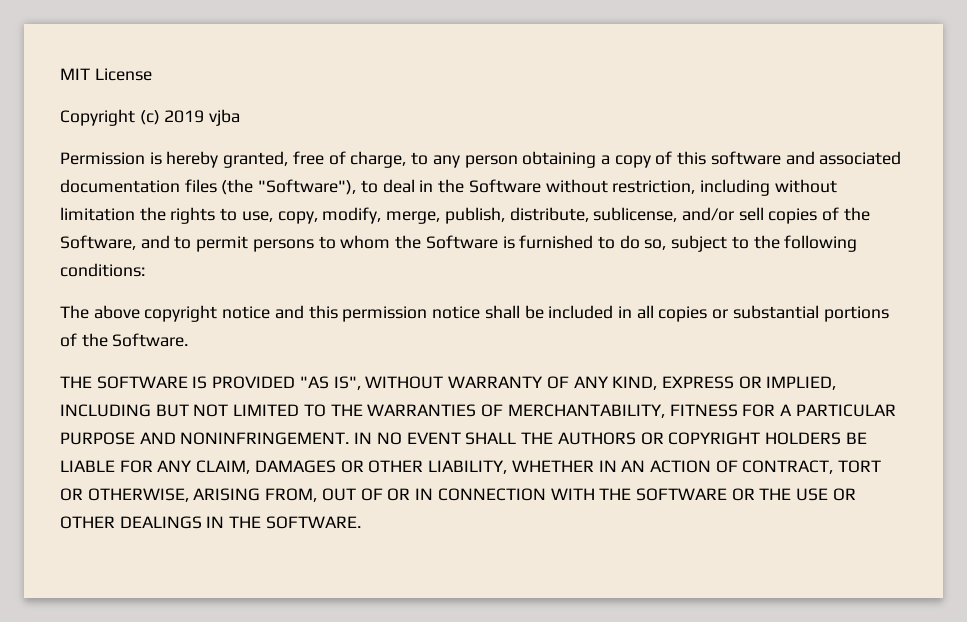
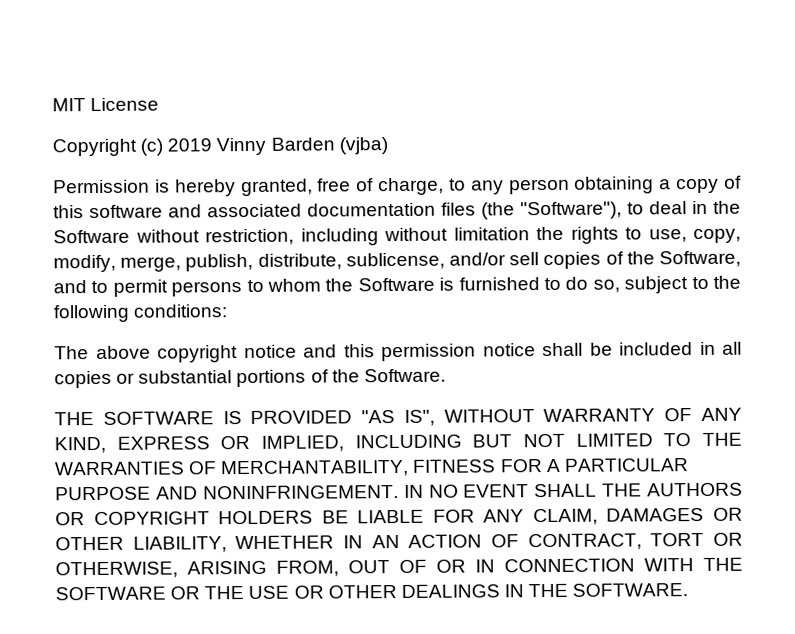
- Copyright (c) 2019 vjba
+ Copyright (c) 2019 Vinny Barden (vjba)

